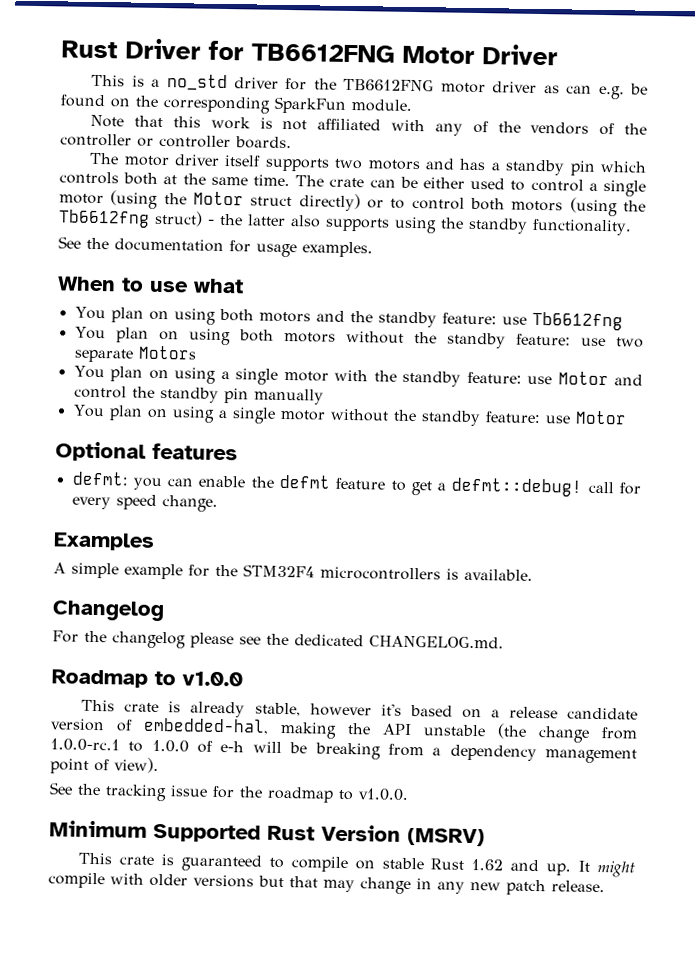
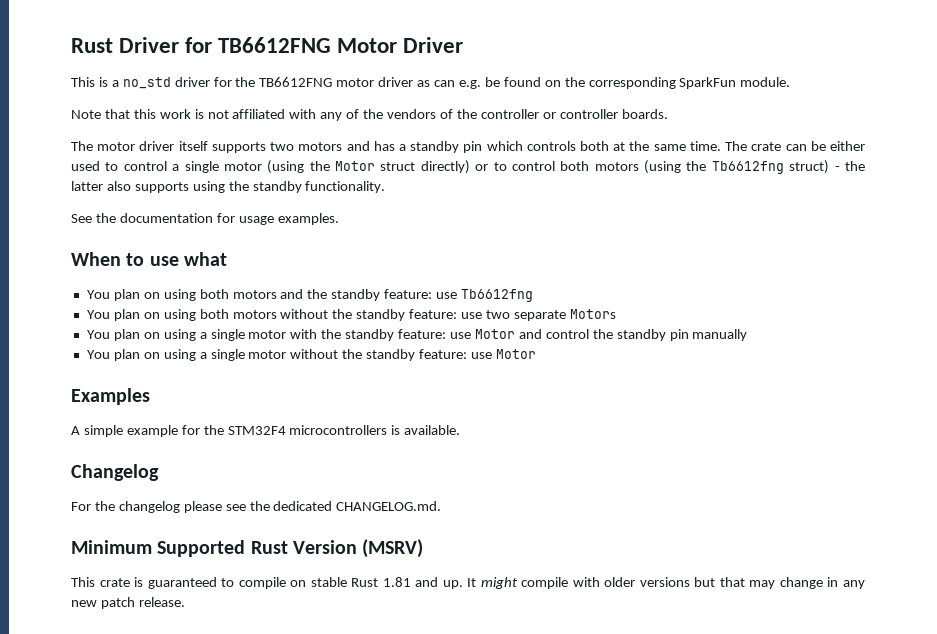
- Optional features
- defmt: you can enable the defmt feature to get a defmt::debug! call for every speed change.
- Roadmap to v1.0.0
- This crate is already stable, however it's based on a release candidate version of embedded-hal, making the API unstable (the change from 1.0.0-rc.1 to 1.0.0 of e-h will be breaking from a dependency management point of view).
- See the tracking issue for the roadmap to v1.0.0.
- This crate is guaranteed to compile on stable Rust 1.62 and up.
+ This crate is guaranteed to compile on stable Rust 1.81 and up.

